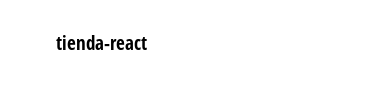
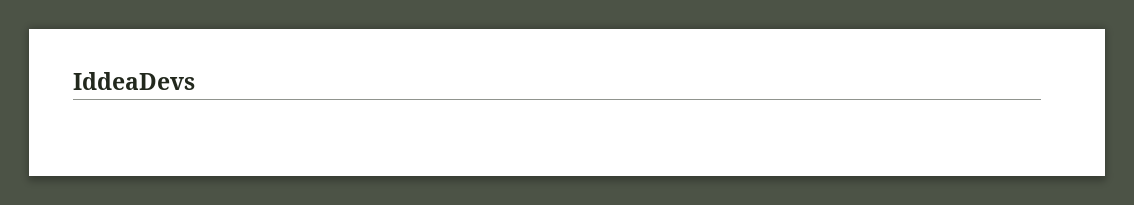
- tienda-react
+ IddeaDevs

